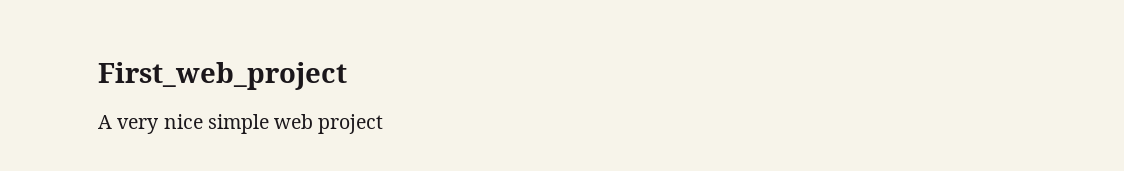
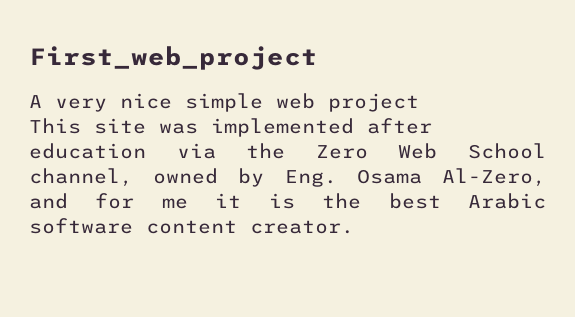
+ This site was implemented after education via the Zero Web School channel, owned by Eng. Osama Al-Zero, and for me it is the best Arabic software content creator.

